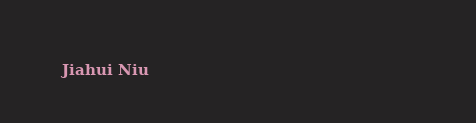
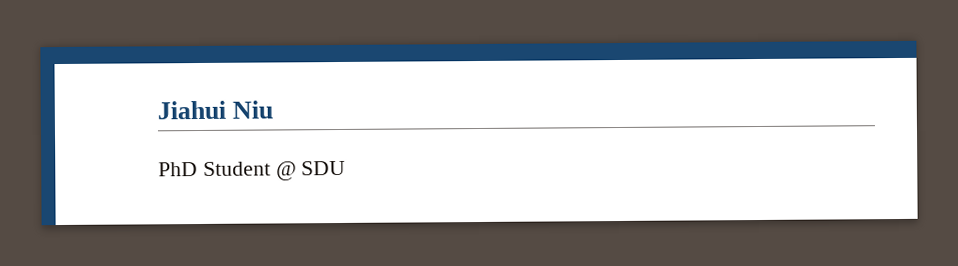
+ PhD Student @ SDU

